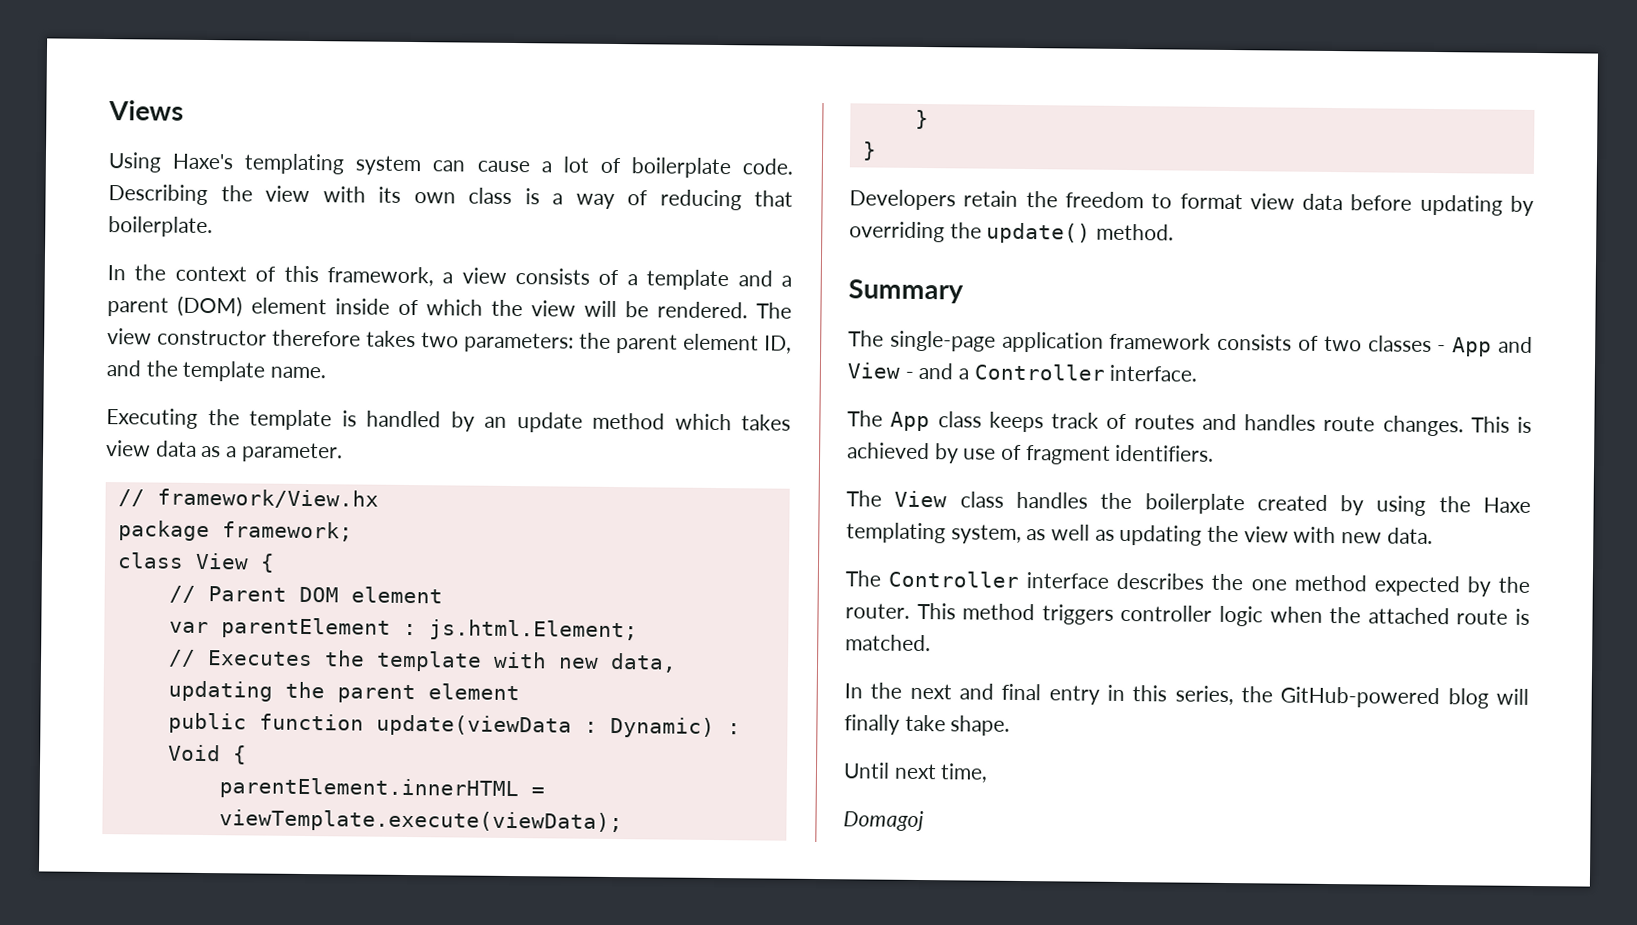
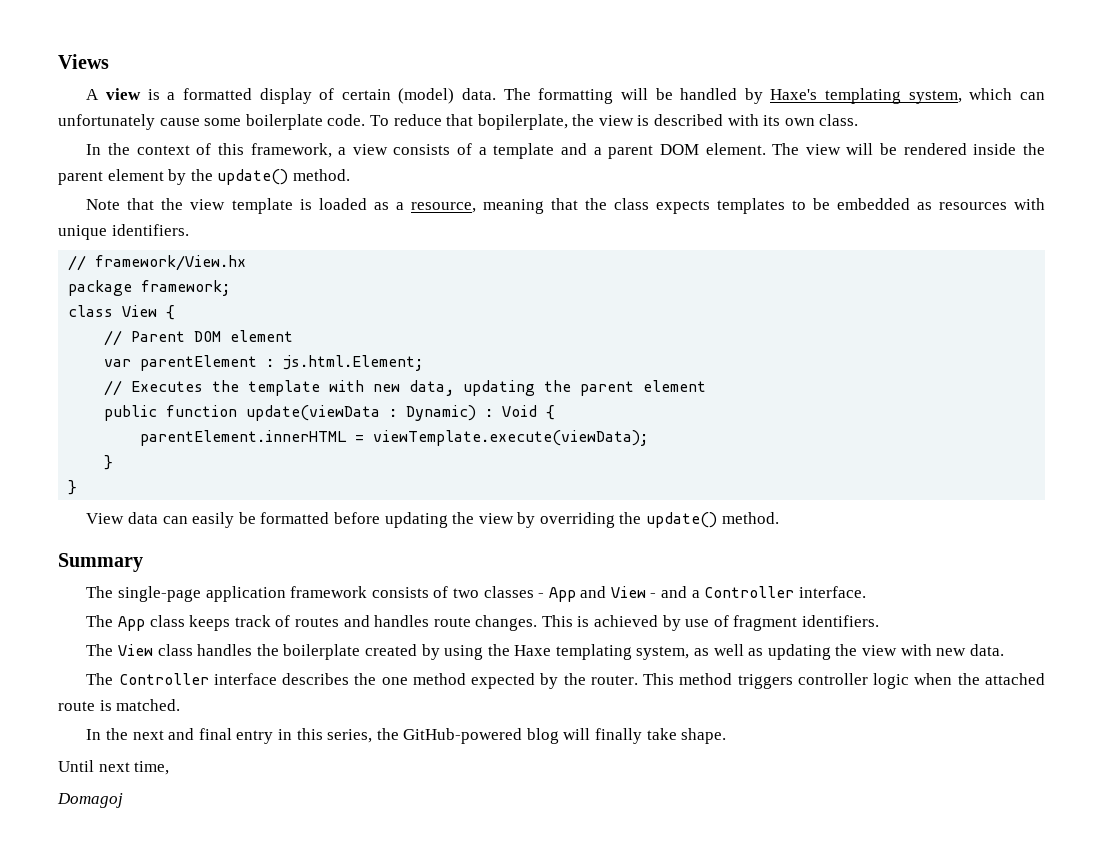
- Using Haxe's templating system can cause a lot of boilerplate code. Describing the view with its own class is a way of reducing that boilerplate.
+ A view is a formatted display of certain (model) data. The formatting will be handled by Haxe's templating system, which can unfortunately cause some boilerplate code. To reduce that bopilerplate, the view is described with its own class.
- In the context of this framework, a view consists of a template and a parent (DOM) element inside of which the view will be rendered. The view constructor therefore takes two parameters: the parent element ID, and the template name.
- Executing the template is handled by an update method which takes view data as a parameter.
+ In the context of this framework, a view consists of a template and a parent DOM element. The view will be rendered inside the parent element by the update() method.
+ Note that the view template is loaded as a resource, meaning that the class expects templates to be embedded as resources with unique identifiers.
- Developers retain the freedom to format view data before updating by overriding the update() method.
+ View data can easily be formatted before updating the view by overriding the update() method.

